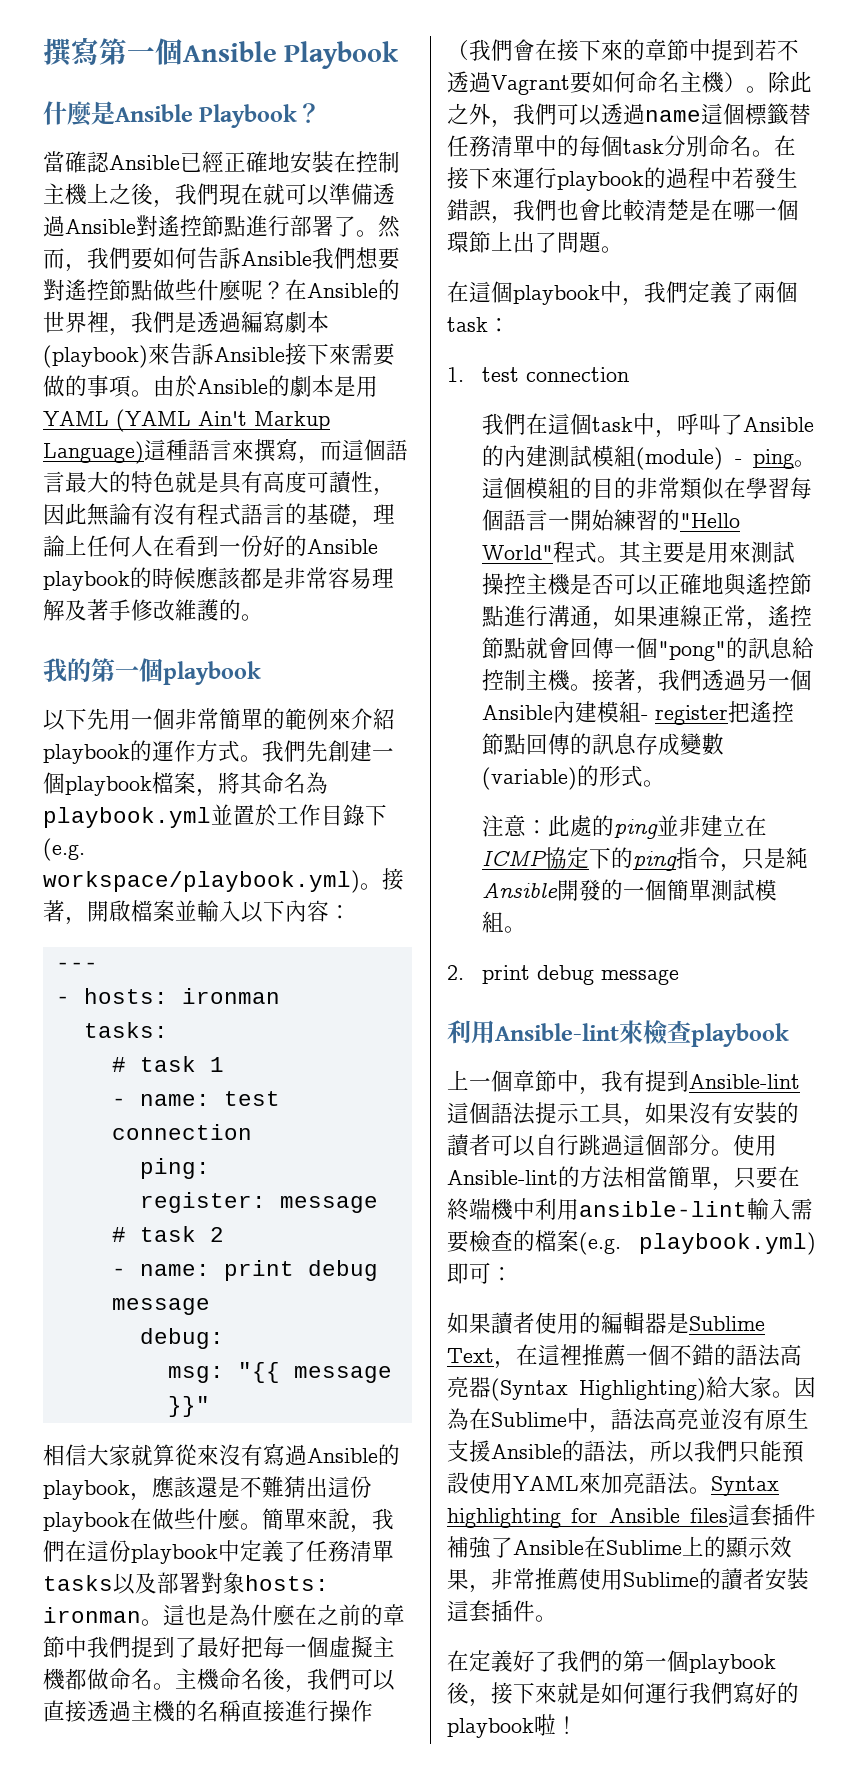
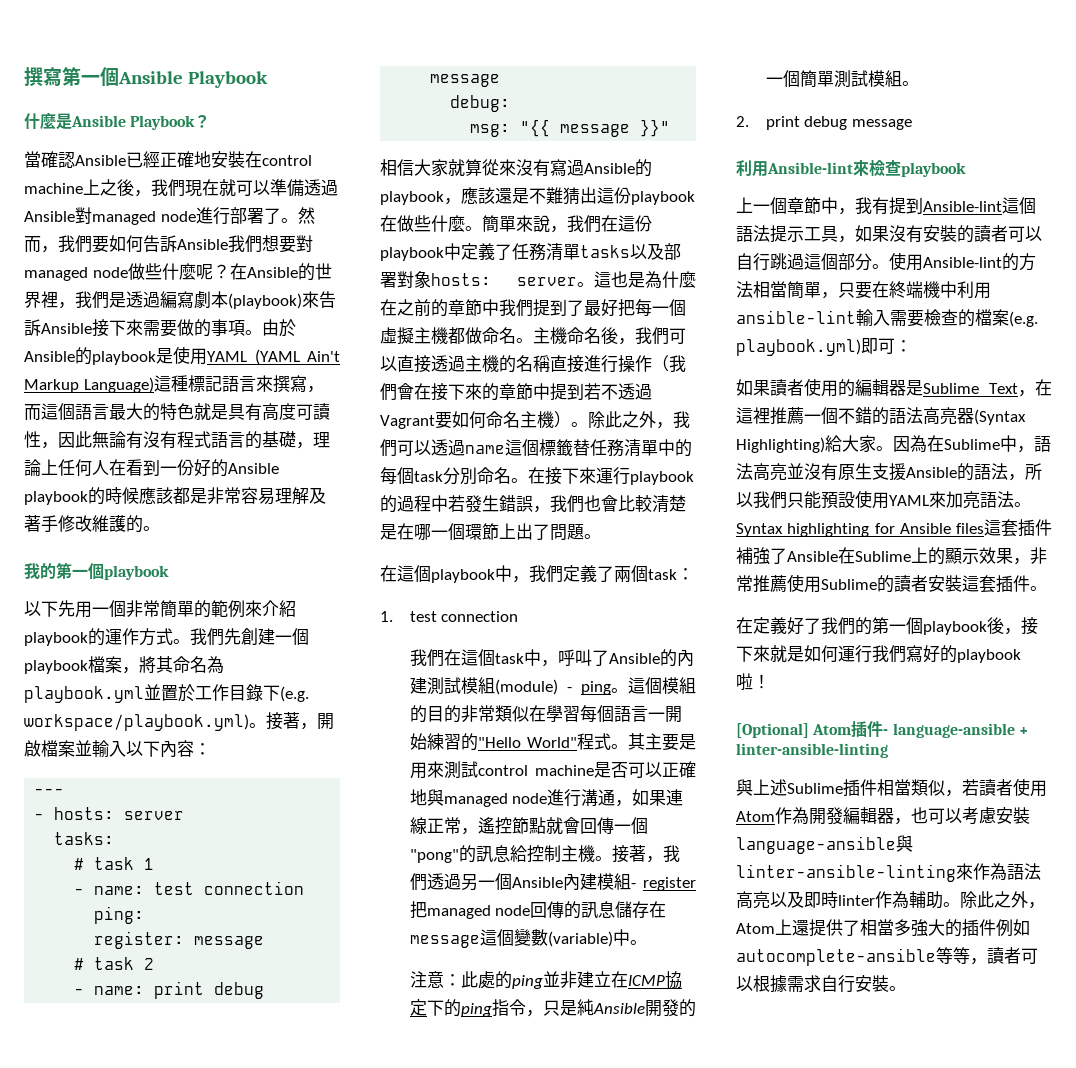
- 當確認Ansible已經正確地安裝在控制主機上之後，我們現在就可以準備透過Ansible對遙控節點進行部署了。
+ 當確認Ansible已經正確地安裝在control machine上之後，我們現在就可以準備透過Ansible對managed node進行部署了。
- 然而，我們要如何告訴Ansible我們想要對遙控節點做些什麼呢？
+ 然而，我們要如何告訴Ansible我們想要對managed node做些什麼呢？
- 由於Ansible的劇本是用YAML (YAML Ain't Markup Language)這種語言來撰寫，而這個語言最大的特色就是具有高度可讀性，因此無論有沒有程式語言的基礎，理論上任何人在看到一份好的Ansible playbook的時候應該都是非常容易理解及著手修改維護的。
+ 由於Ansible的playbook是使用YAML (YAML Ain't Markup Language)這種標記語言來撰寫，而這個語言最大的特色就是具有高度可讀性，因此無論有沒有程式語言的基礎，理論上任何人在看到一份好的Ansible playbook的時候應該都是非常容易理解及著手修改維護的。
- - hosts: ironman
+ - hosts: server
- 簡單來說，我們在這份playbook中定義了任務清單tasks以及部署對象hosts: ironman。
+ 簡單來說，我們在這份playbook中定義了任務清單tasks以及部署對象hosts: server。
- 其主要是用來測試操控主機是否可以正確地與遙控節點進行溝通，如果連線正常，遙控節點就會回傳一個"pong"的訊息給控制主機。
+ 其主要是用來測試control machine是否可以正確地與managed node進行溝通，如果連線正常，遙控節點就會回傳一個"pong"的訊息給控制主機。
- 接著，我們透過另一個Ansible內建模組- register把遙控節點回傳的訊息存成變數(variable)的形式。
+ 接著，我們透過另一個Ansible內建模組- register把managed node回傳的訊息儲存在message這個變數(variable)中。
+ [Optional] Atom插件- language-ansible + linter-ansible-linting
+ 與上述Sublime插件相當類似，若讀者使用Atom作為開發編輯器，也可以考慮安裝language-ansible與linter-ansible-linting來作為語法高亮以及即時linter作為輔助。除此之外，Atom上還提供了相當多強大的插件例如autocomplete-ansible等等，讀者可以根據需求自行安裝。

